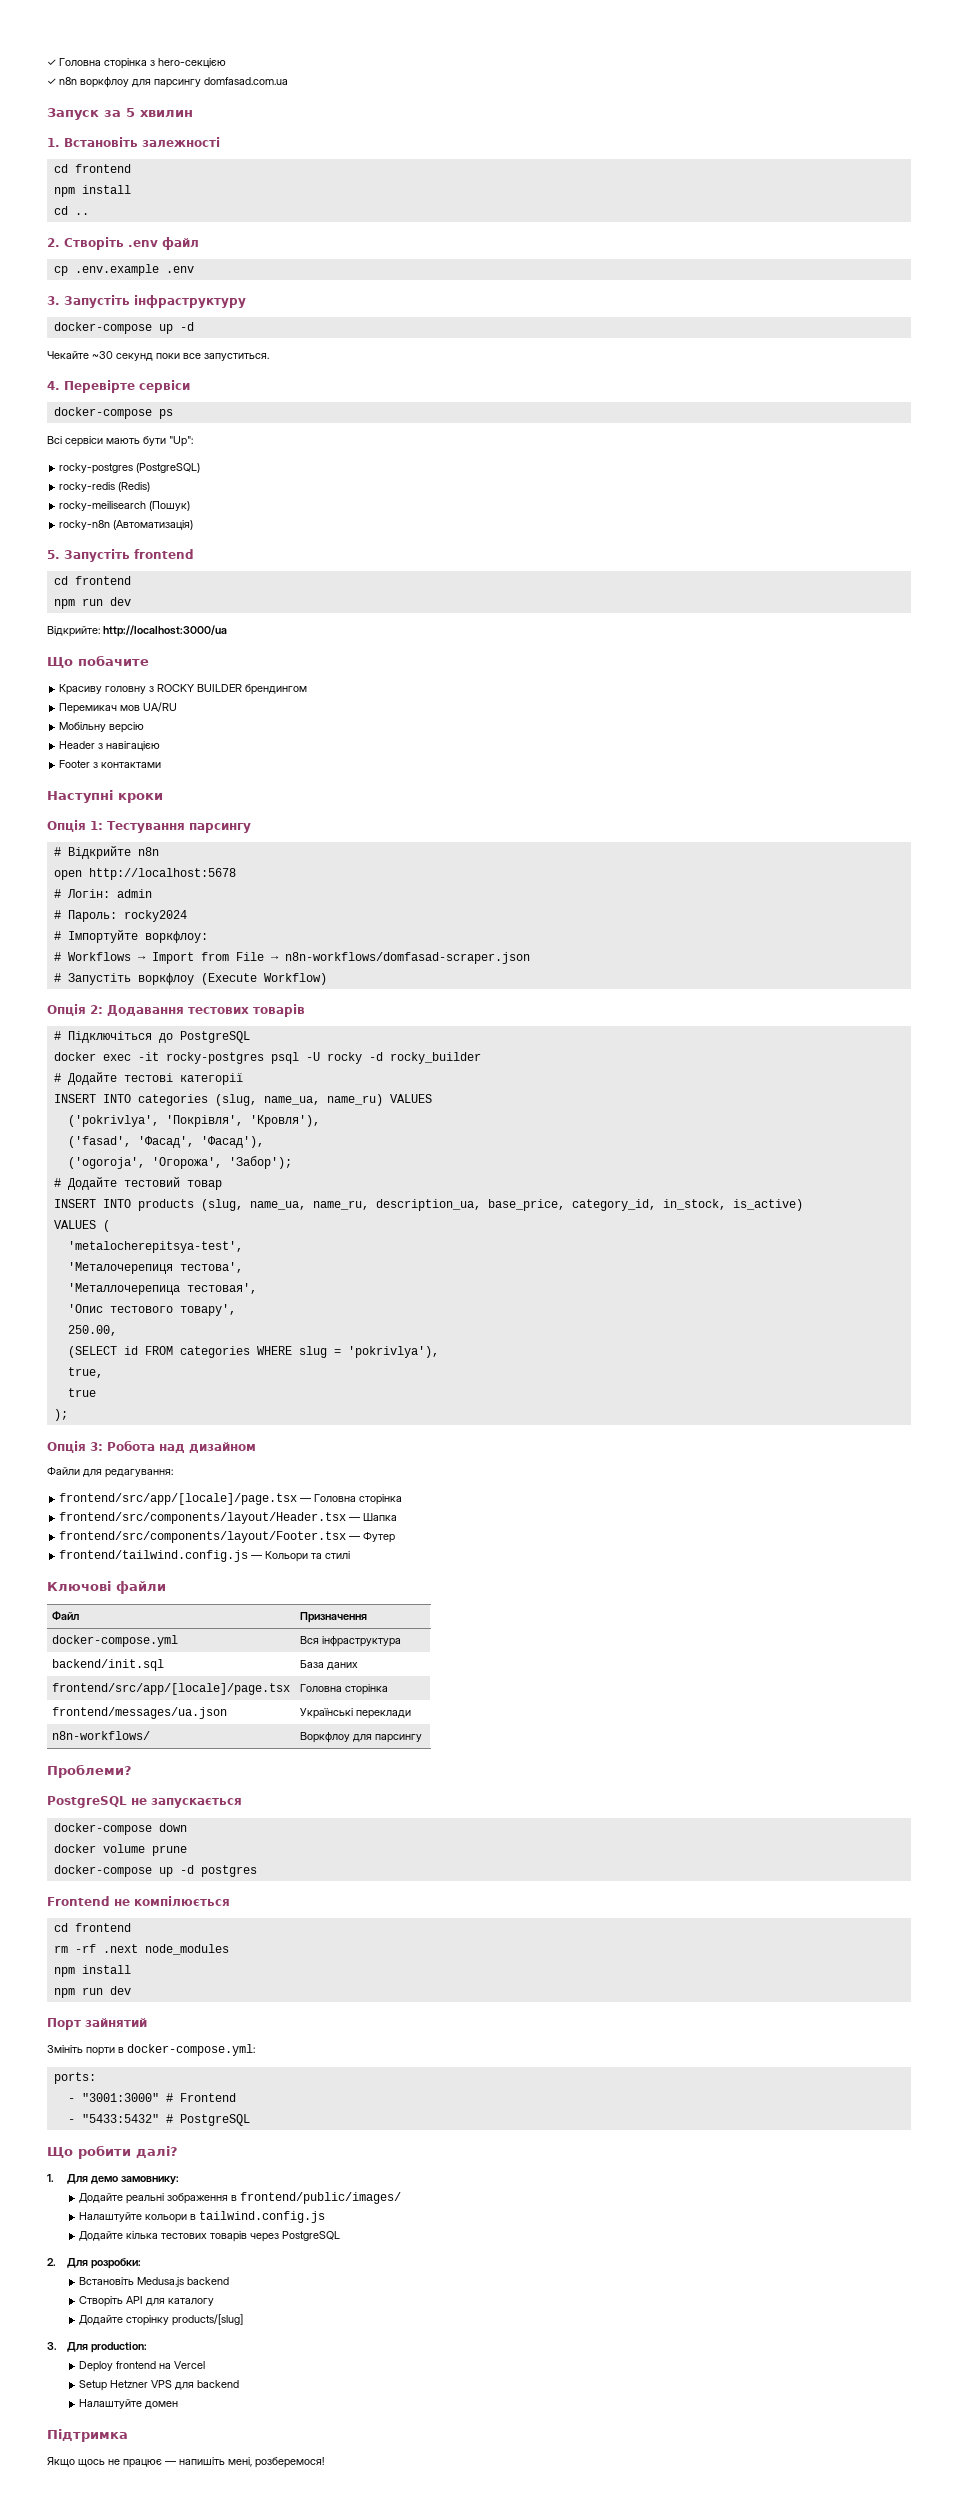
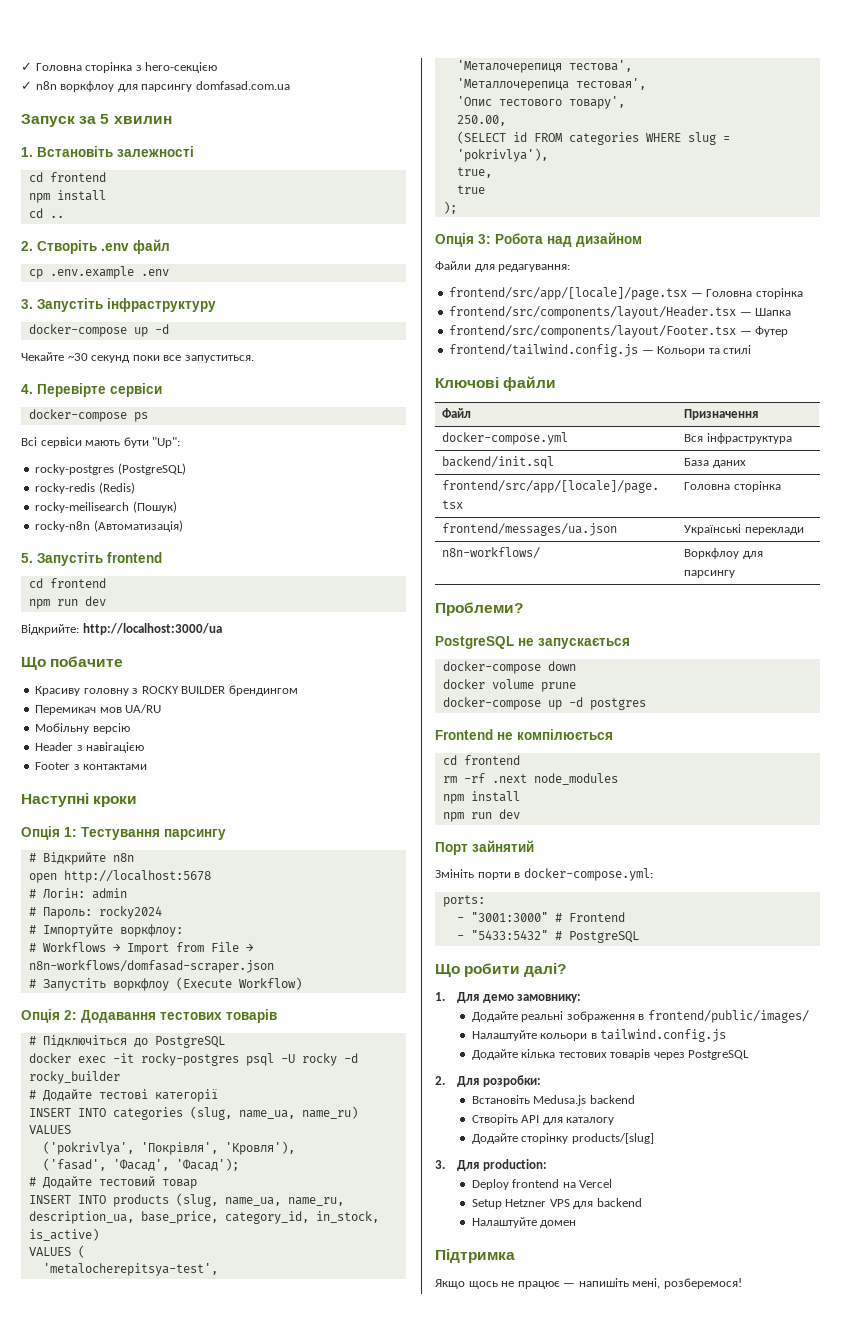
- ('fasad', 'Фасад', 'Фасад'),
- ('ogoroja', 'Огорожа', 'Забор');
+ ('fasad', 'Фасад', 'Фасад');

